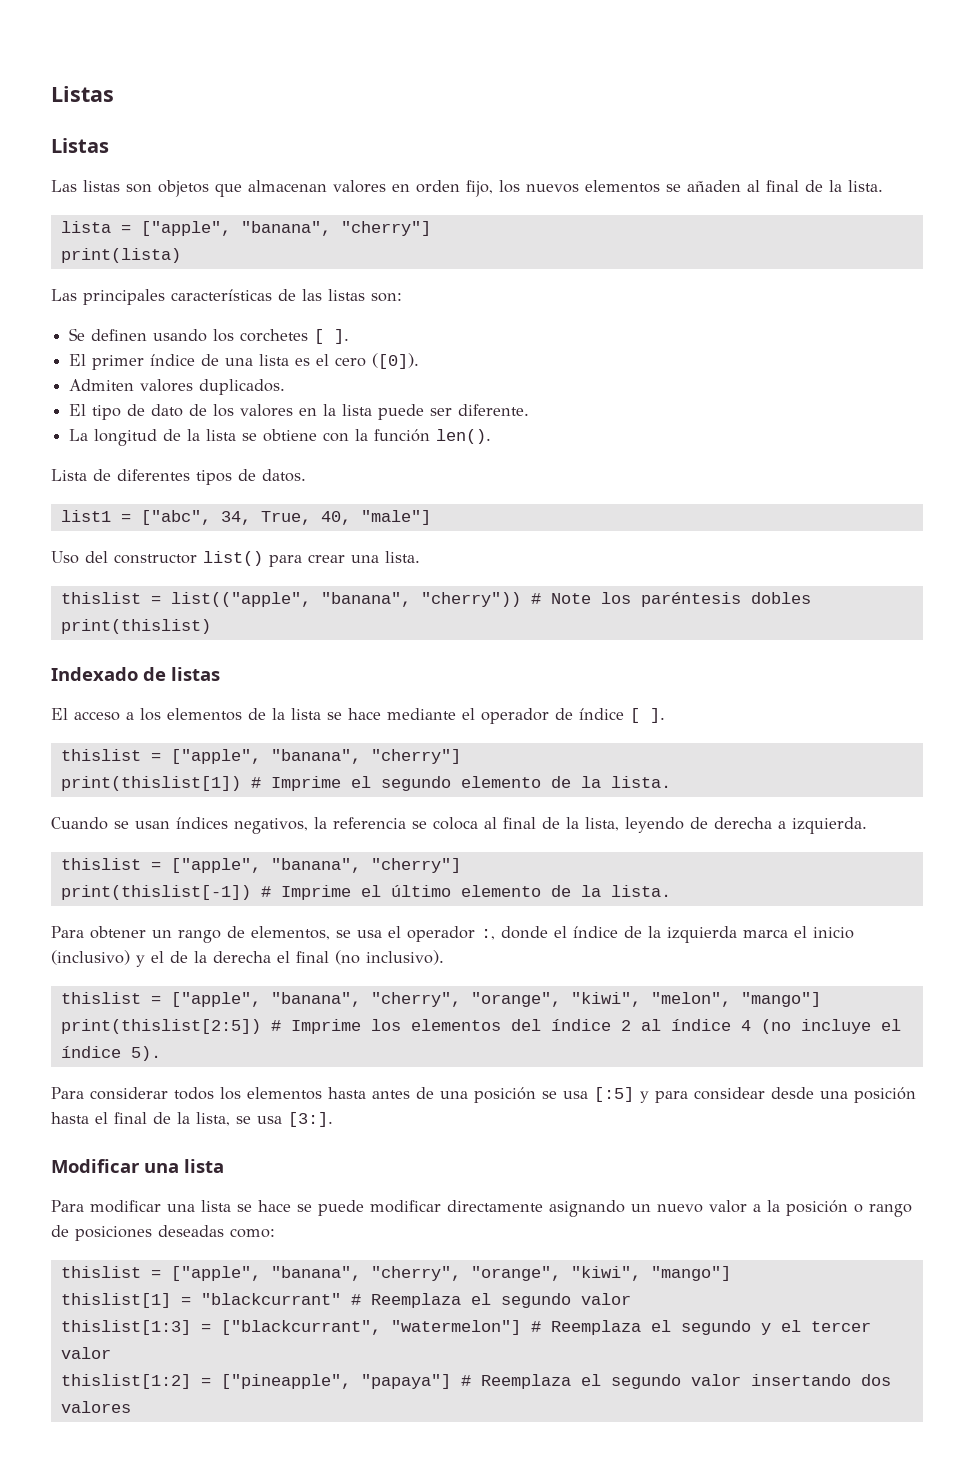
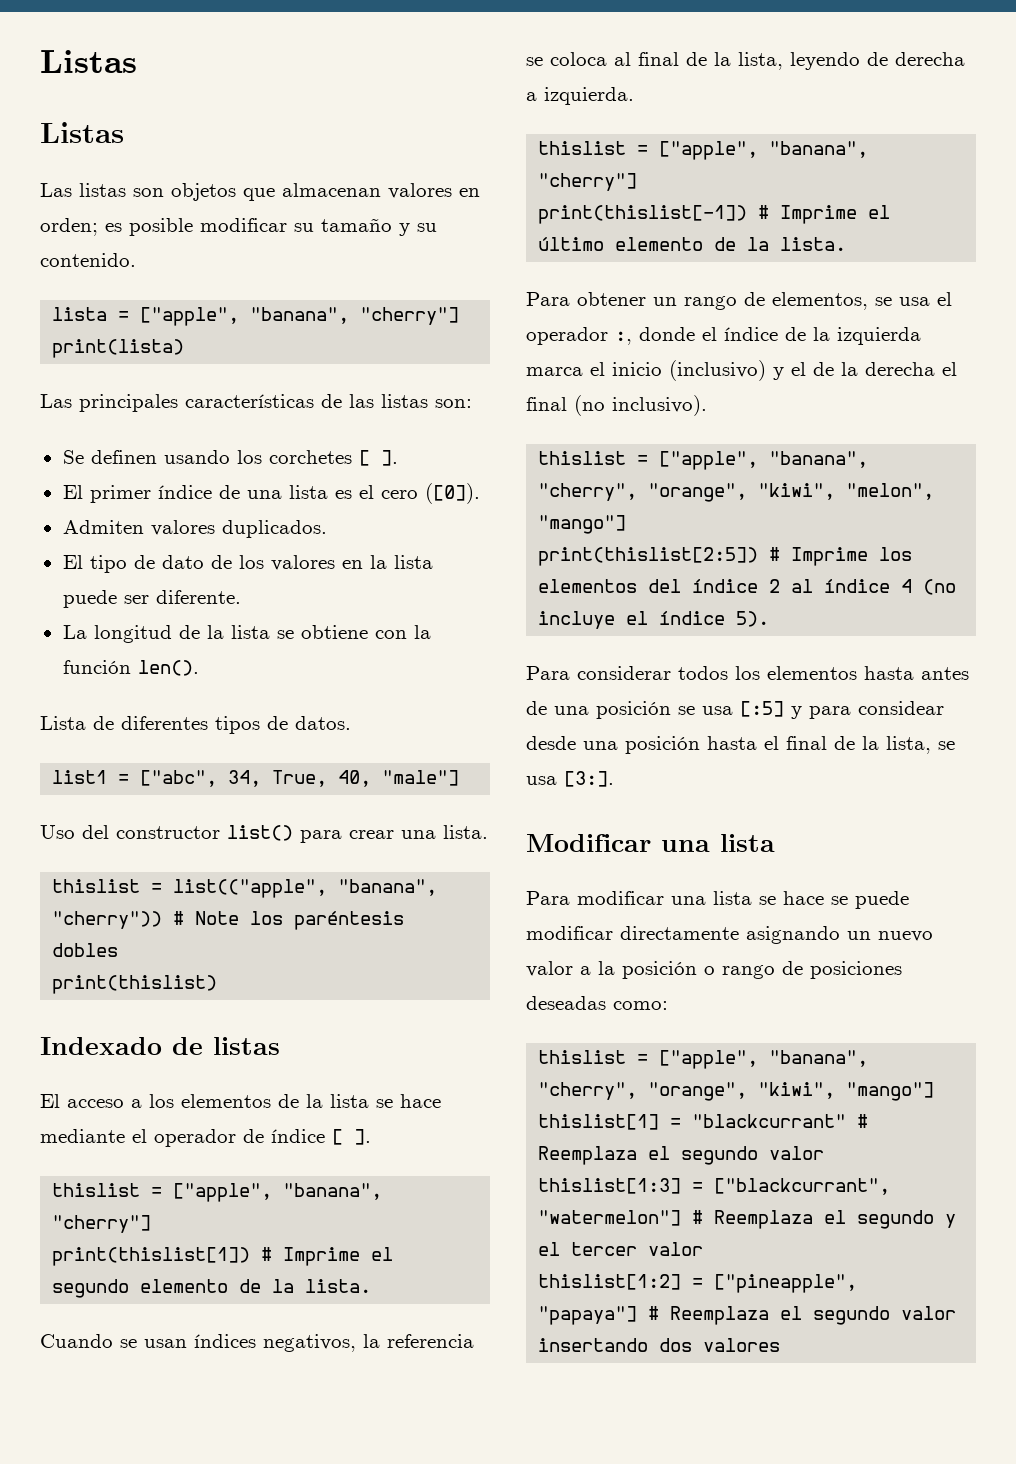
- Las listas son objetos que almacenan valores en orden fijo, los nuevos elementos se añaden al final de la lista.
+ Las listas son objetos que almacenan valores en orden; es posible modificar su tamaño y su contenido.

